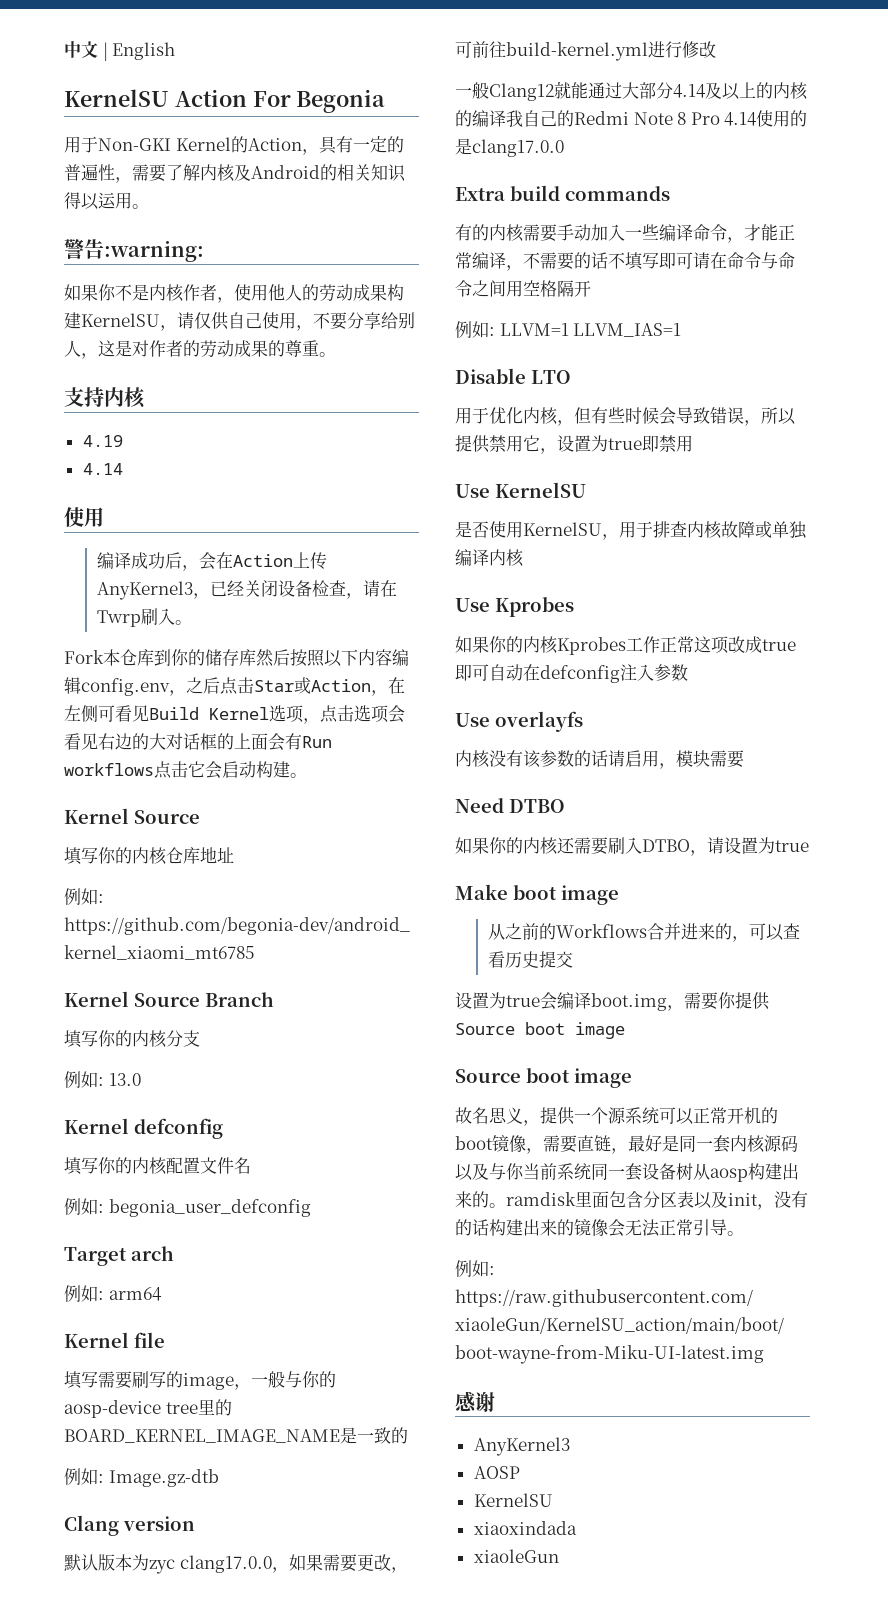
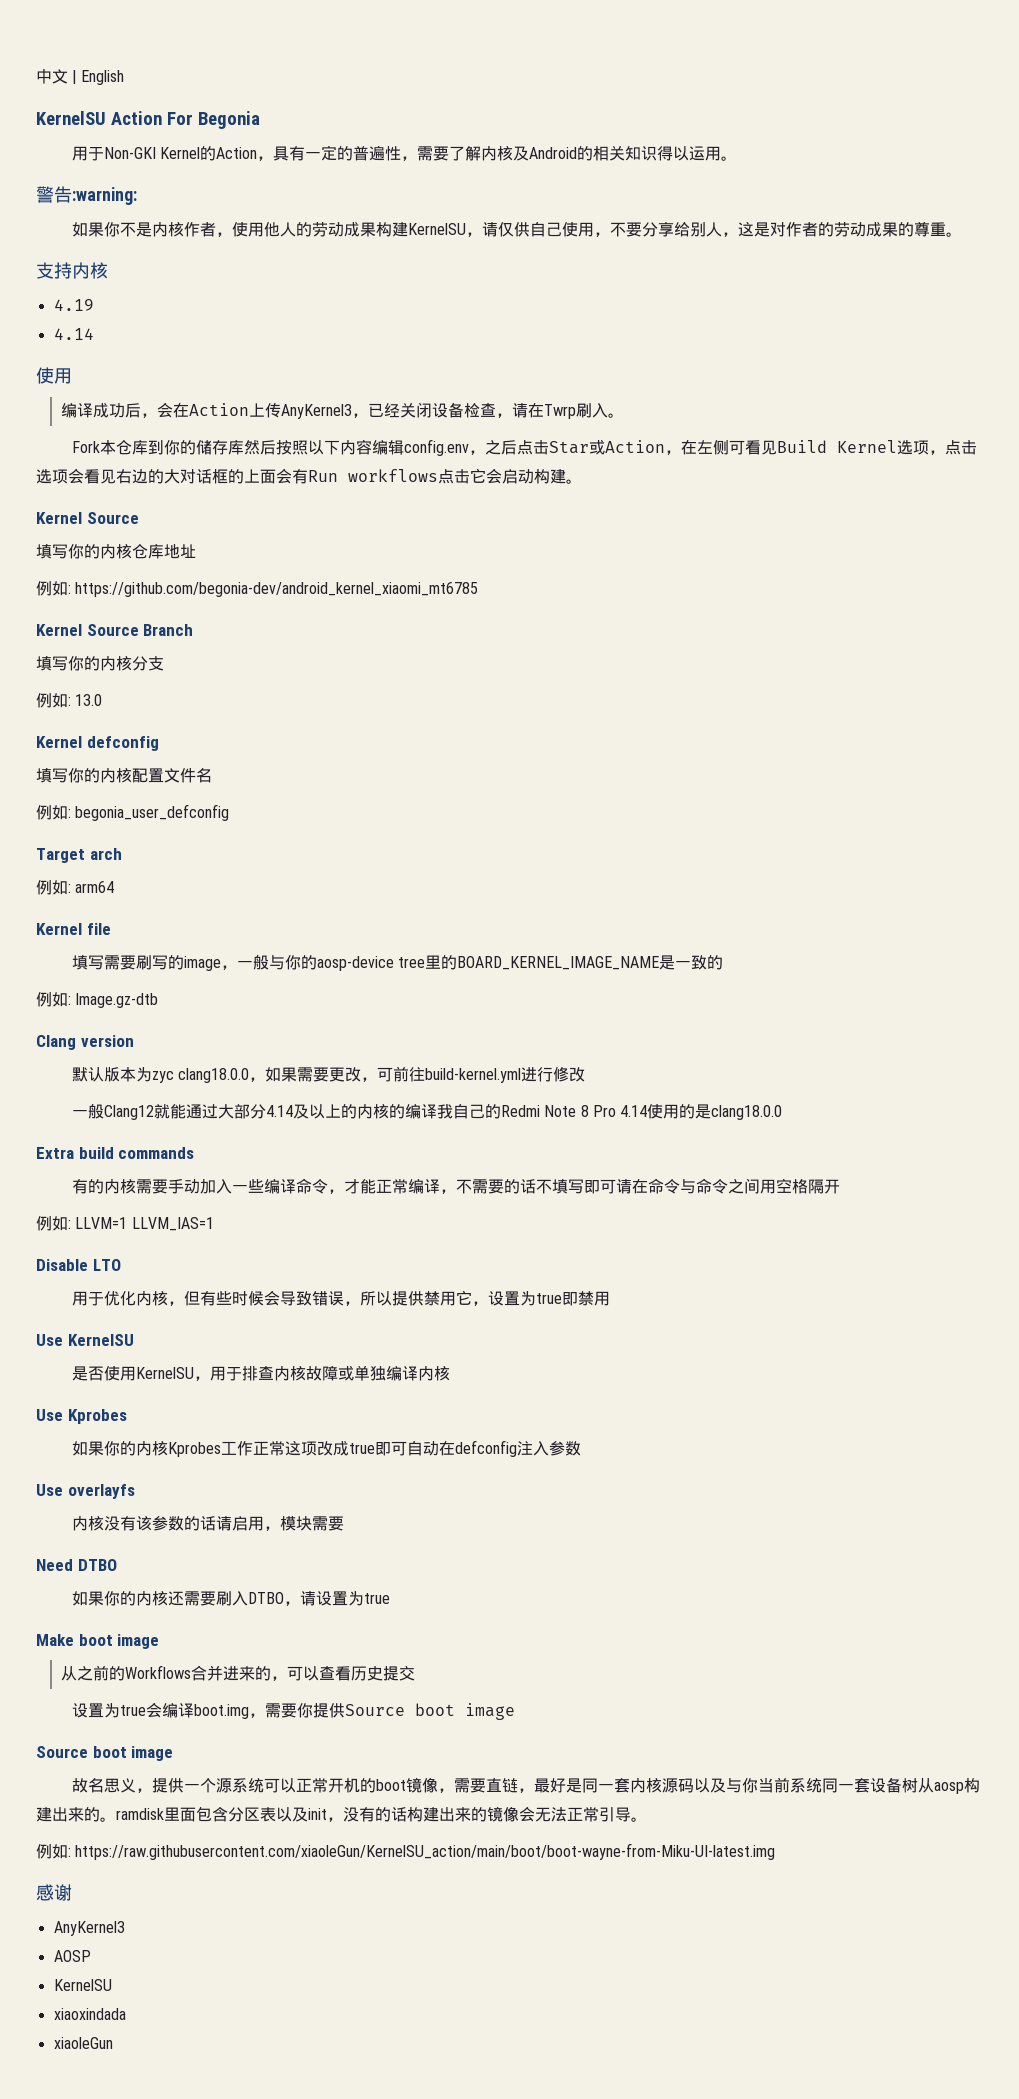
- 默认版本为zyc clang17.0.0，如果需要更改，可前往build-kernel.yml进行修改
+ 默认版本为zyc clang18.0.0，如果需要更改，可前往build-kernel.yml进行修改
- 一般Clang12就能通过大部分4.14及以上的内核的编译我自己的Redmi Note 8 Pro 4.14使用的是clang17.0.0
+ 一般Clang12就能通过大部分4.14及以上的内核的编译我自己的Redmi Note 8 Pro 4.14使用的是clang18.0.0

